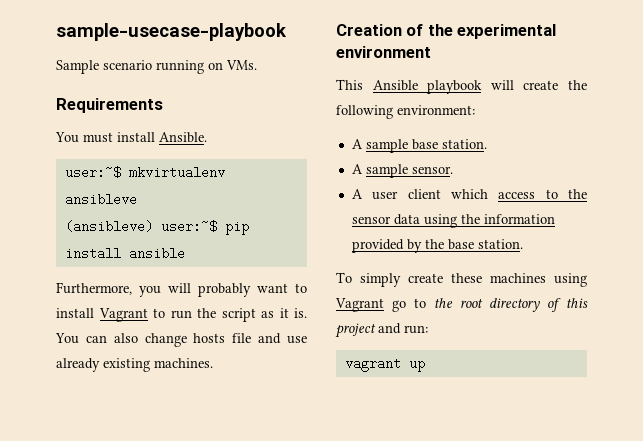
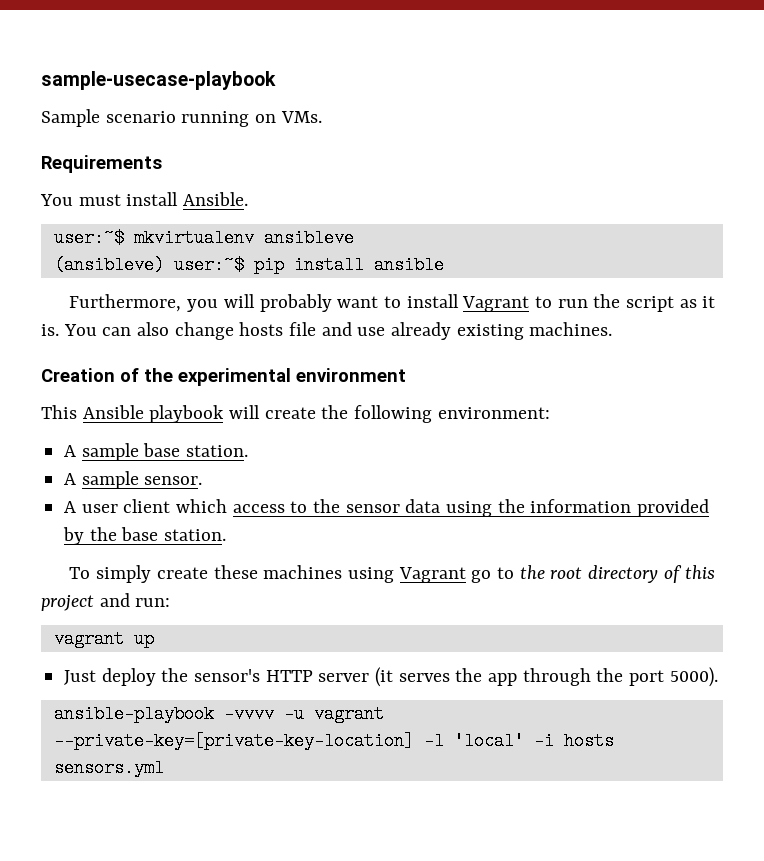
+ Just deploy the sensor's HTTP server (it serves the app through the port 5000).
+ ansible-playbook -vvvv -u vagrant --private-key=[private-key-location] -l 'local' -i hosts sensors.yml

